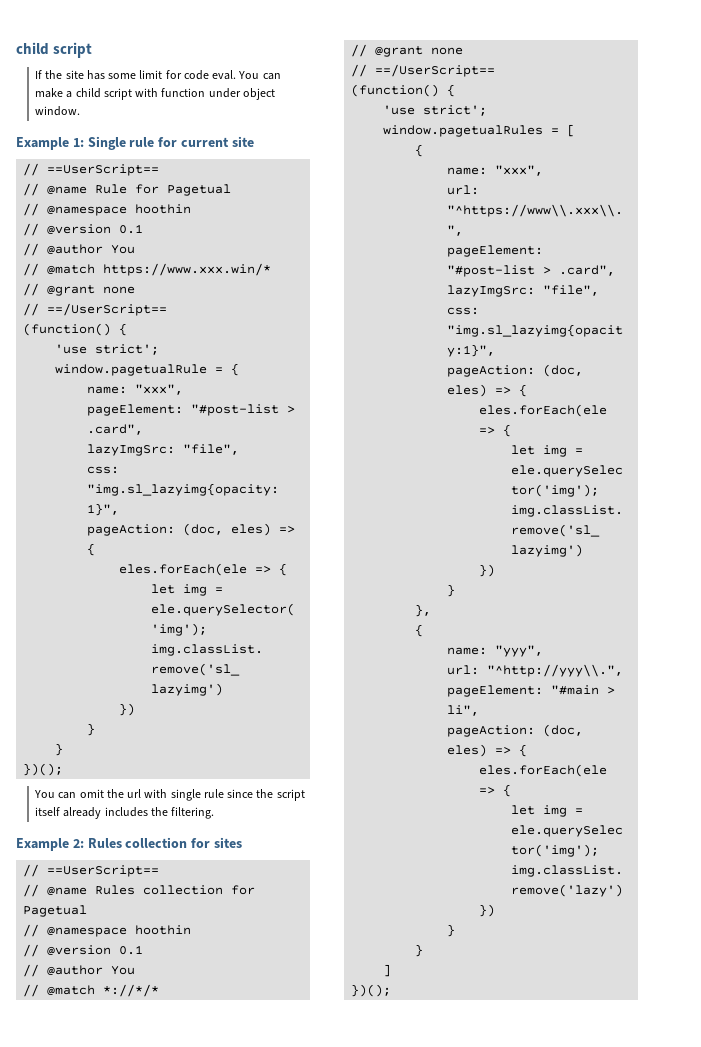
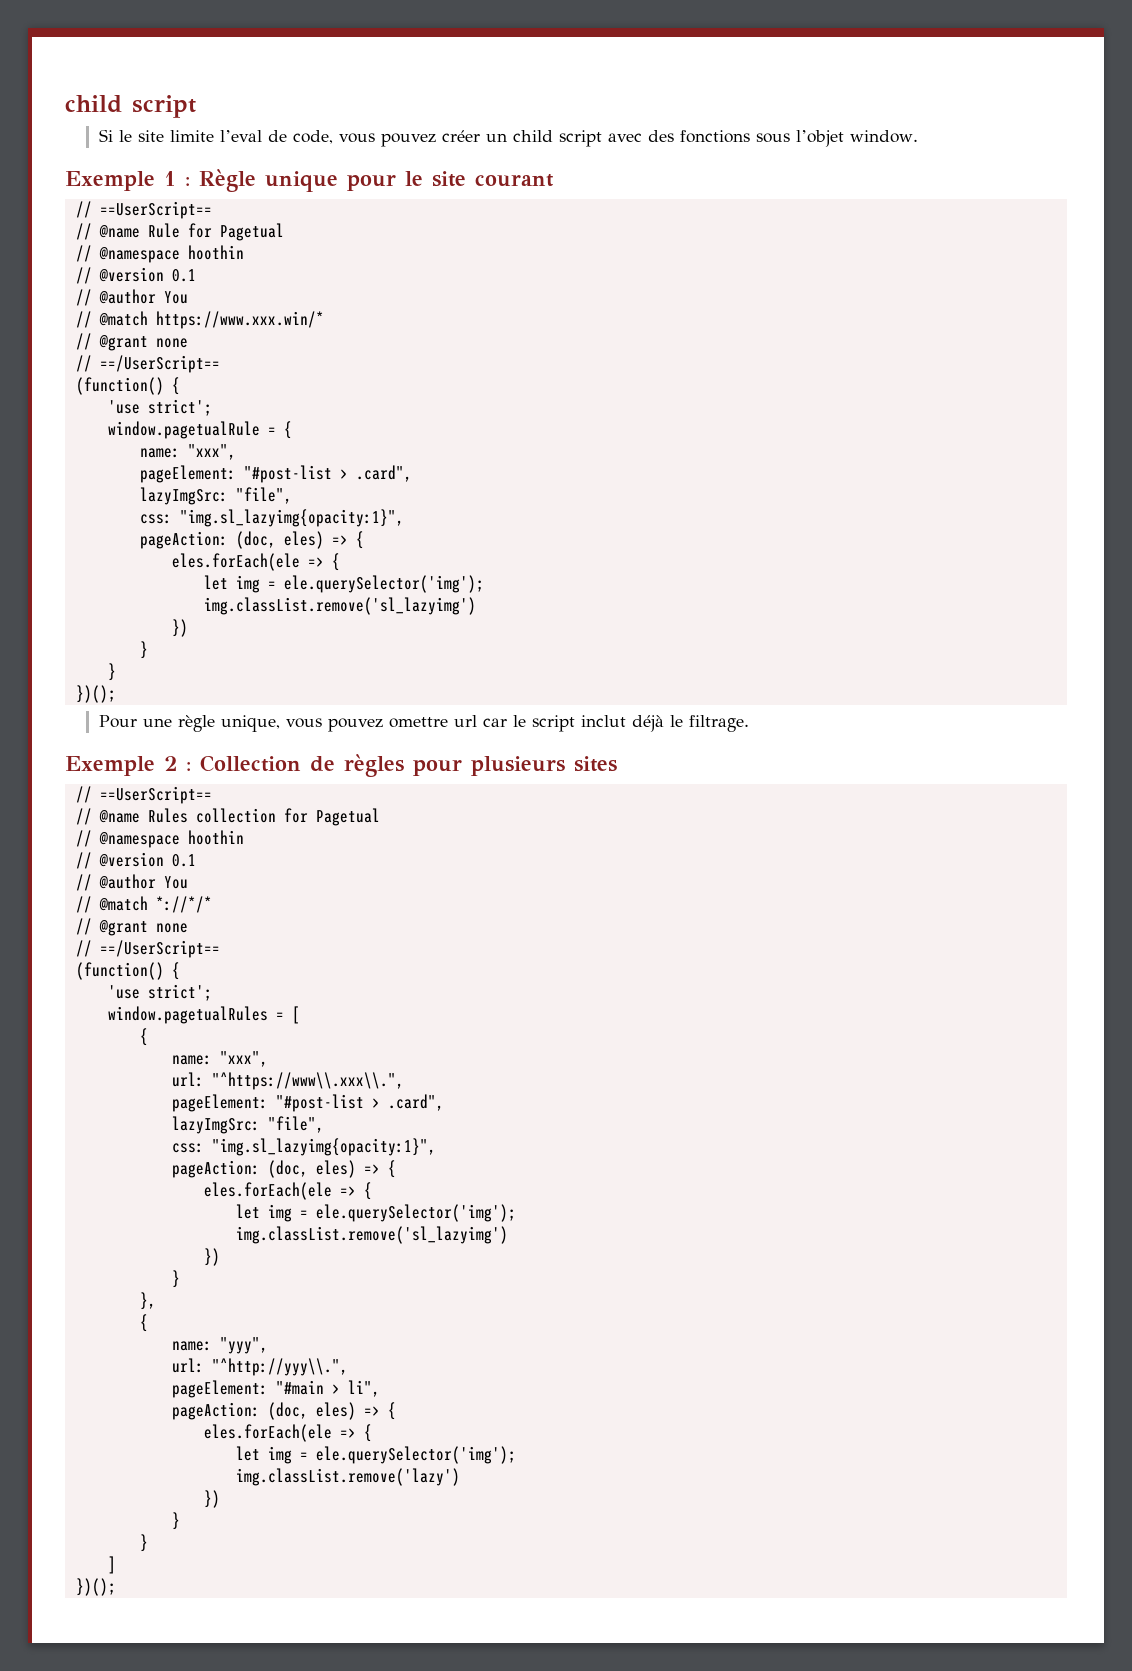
- If the site has some limit for code eval. You can make a child script with function under object window.
- Example 1: Single rule for current site
+ Si le site limite l’eval de code, vous pouvez créer un child script avec des fonctions sous l’objet window.
+ Exemple 1 : Règle unique pour le site courant
- You can omit the url with single rule since the script itself already includes the filtering.
- Example 2: Rules collection for sites
+ Pour une règle unique, vous pouvez omettre url car le script inclut déjà le filtrage.
+ Exemple 2 : Collection de règles pour plusieurs sites

